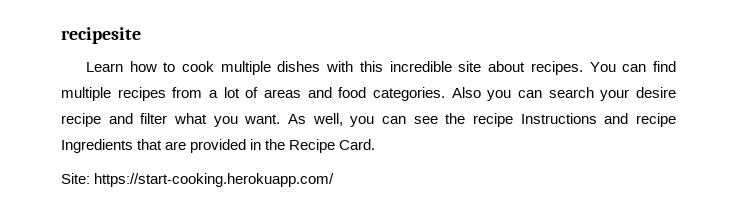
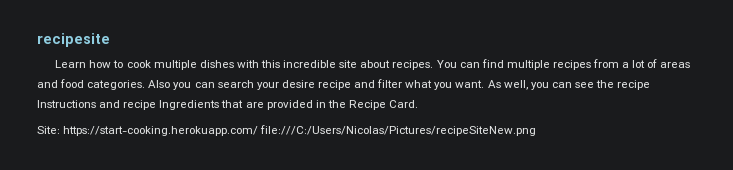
- Site: https://start-cooking.herokuapp.com/
+ Site: https://start-cooking.herokuapp.com/ file:///C:/Users/Nicolas/Pictures/recipeSiteNew.png

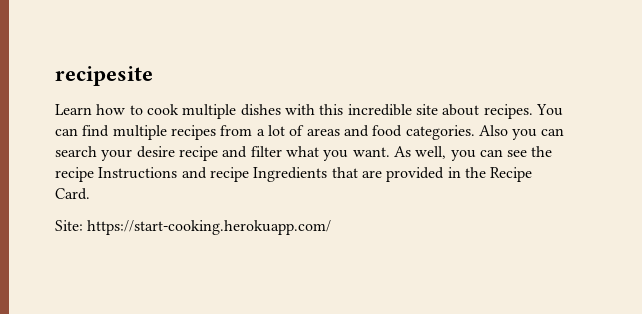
- Site: https://start-cooking.herokuapp.com/ file:///C:/Users/Nicolas/Pictures/recipeSiteNew.png
+ Site: https://start-cooking.herokuapp.com/

